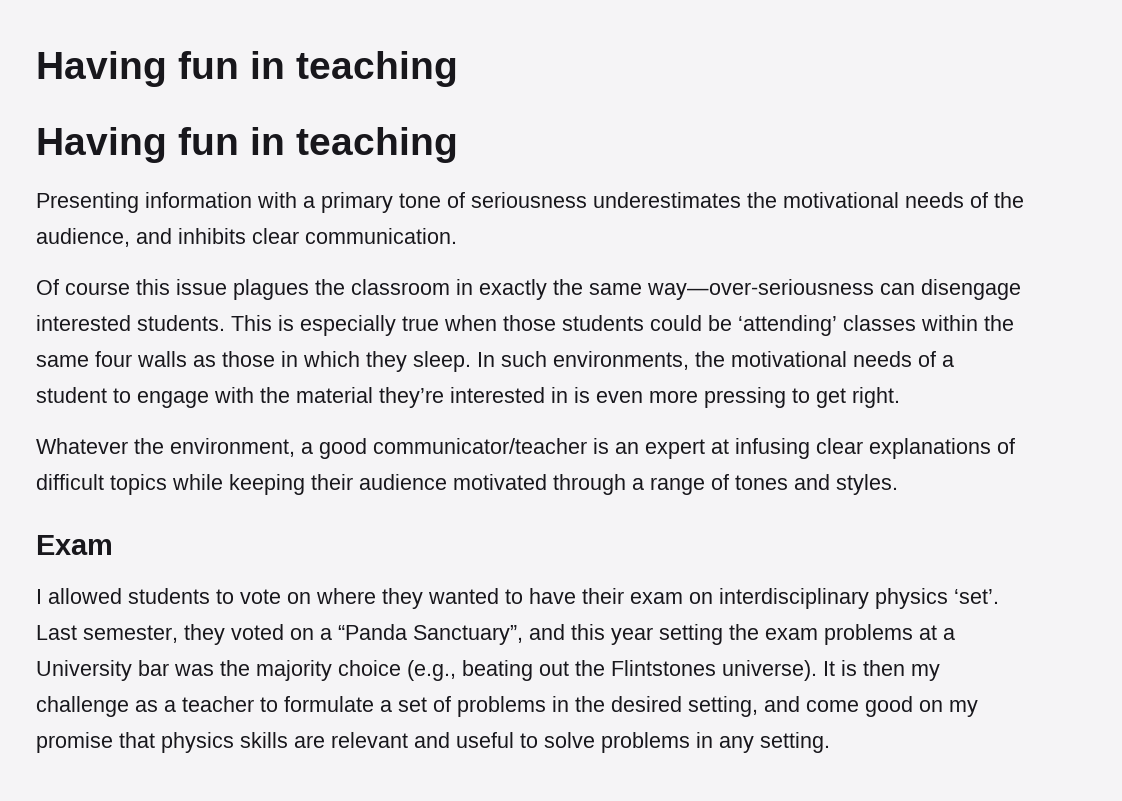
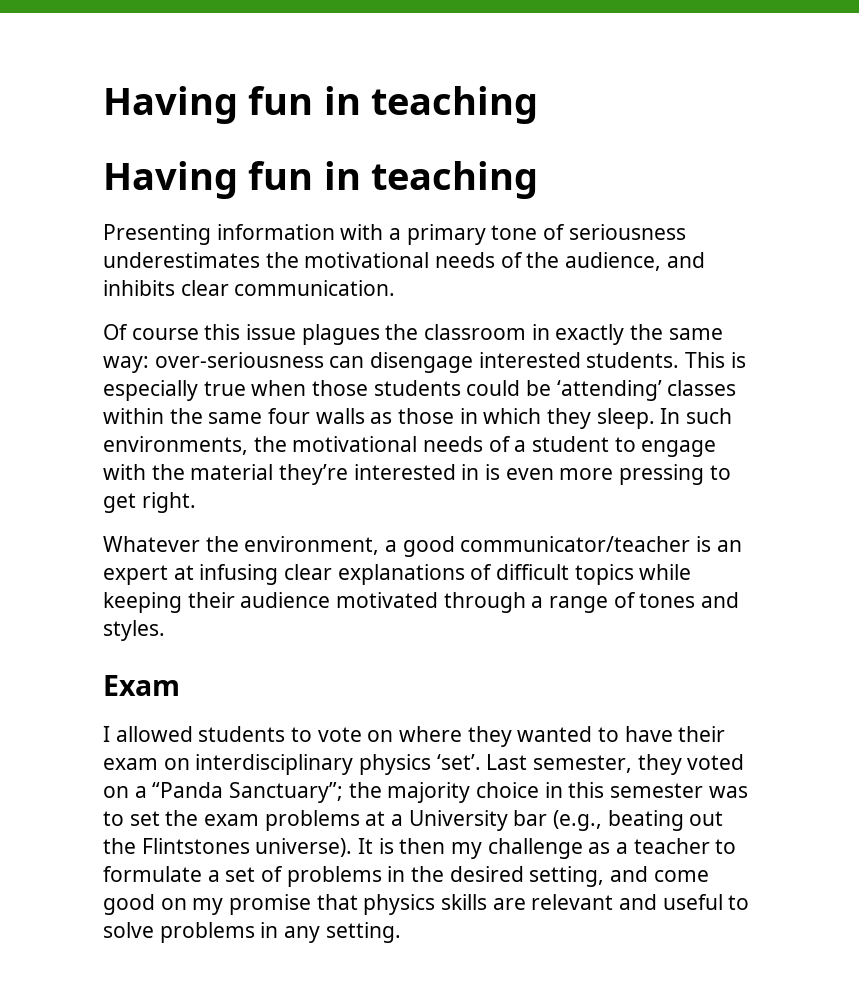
- Of course this issue plagues the classroom in exactly the same way—over-seriousness can disengage interested students.
+ Of course this issue plagues the classroom in exactly the same way: over-seriousness can disengage interested students.
- Last semester, they voted on a “Panda Sanctuary”, and this year setting the exam problems at a University bar was the majority choice (e.g., beating out the Flintstones universe).
+ Last semester, they voted on a “Panda Sanctuary”; the majority choice in this semester was to set the exam problems at a University bar (e.g., beating out the Flintstones universe).

